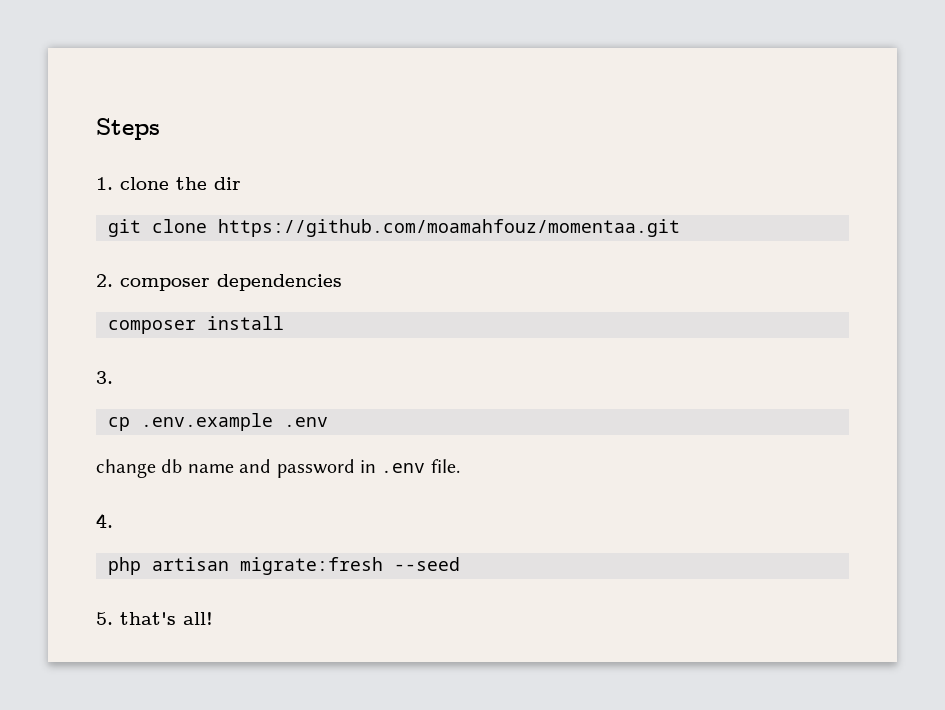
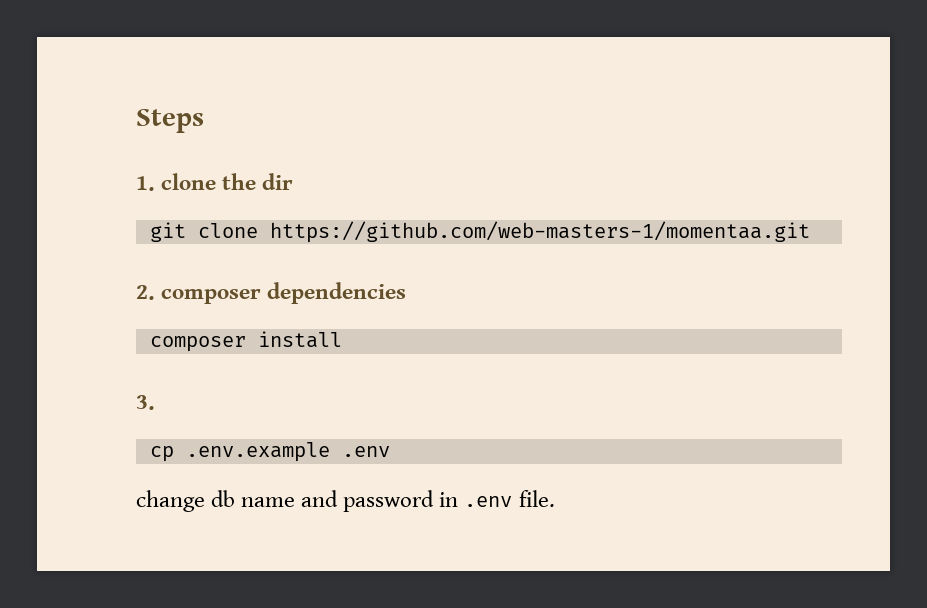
- git clone https://github.com/moamahfouz/momentaa.git
+ git clone https://github.com/web-masters-1/momentaa.git
- 4.
- php artisan migrate:fresh --seed
- 5. that's all!

